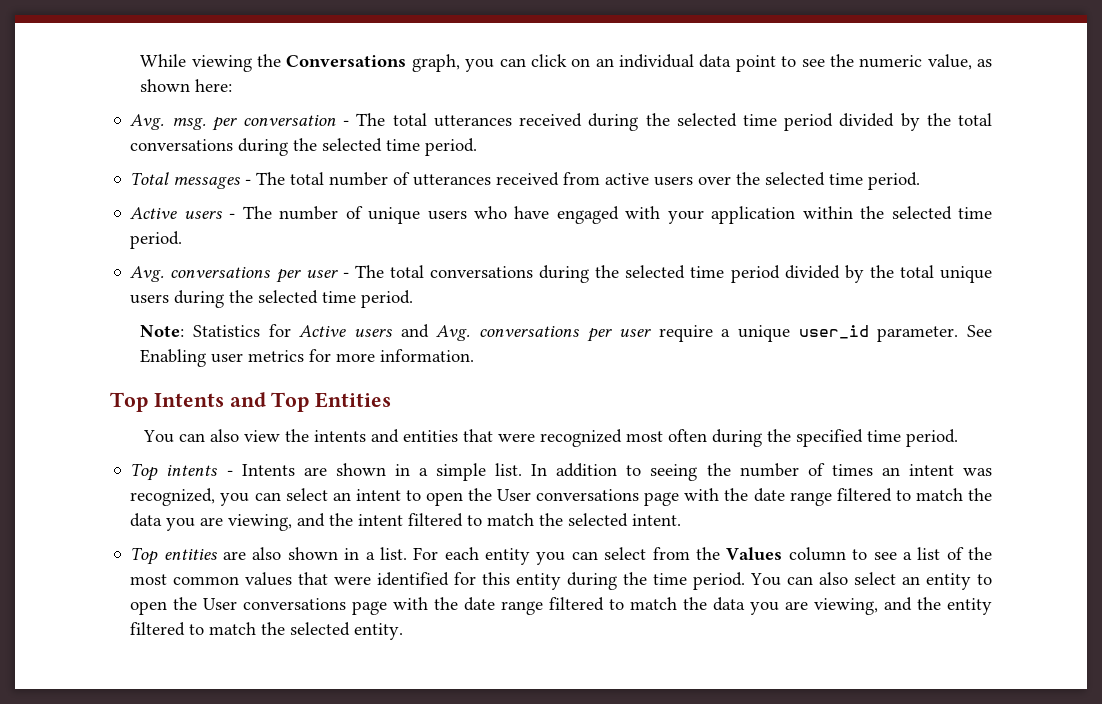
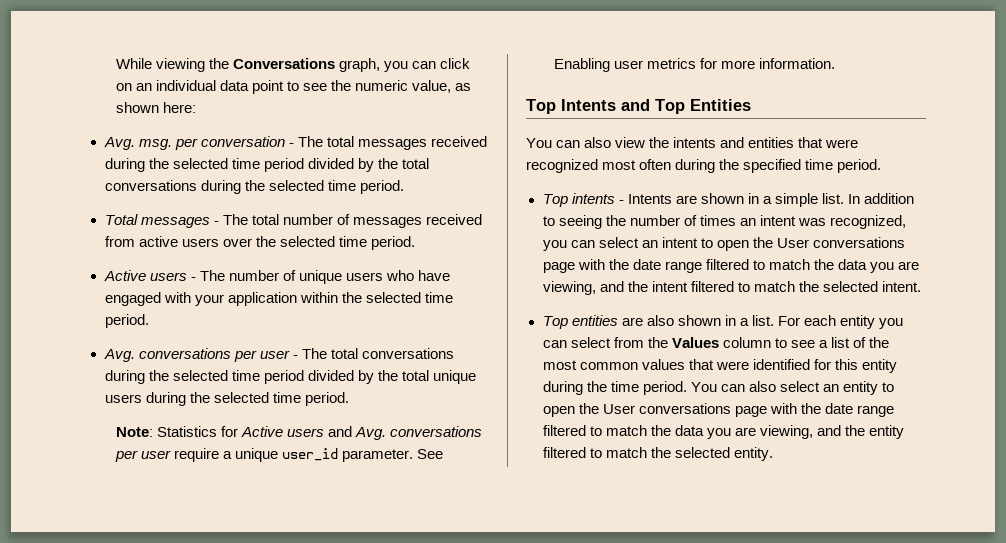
- Avg. msg. per conversation - The total utterances received during the selected time period divided by the total conversations during the selected time period.
+ Avg. msg. per conversation - The total messages received during the selected time period divided by the total conversations during the selected time period.
- Total messages - The total number of utterances received from active users over the selected time period.
+ Total messages - The total number of messages received from active users over the selected time period.

